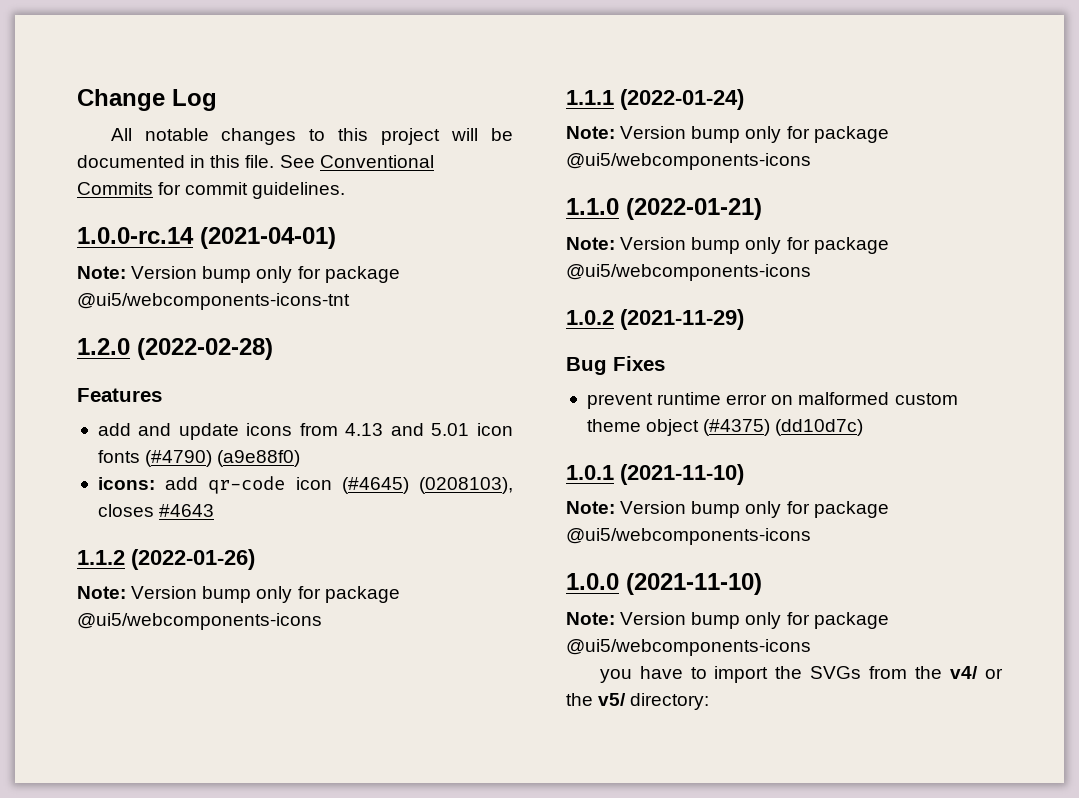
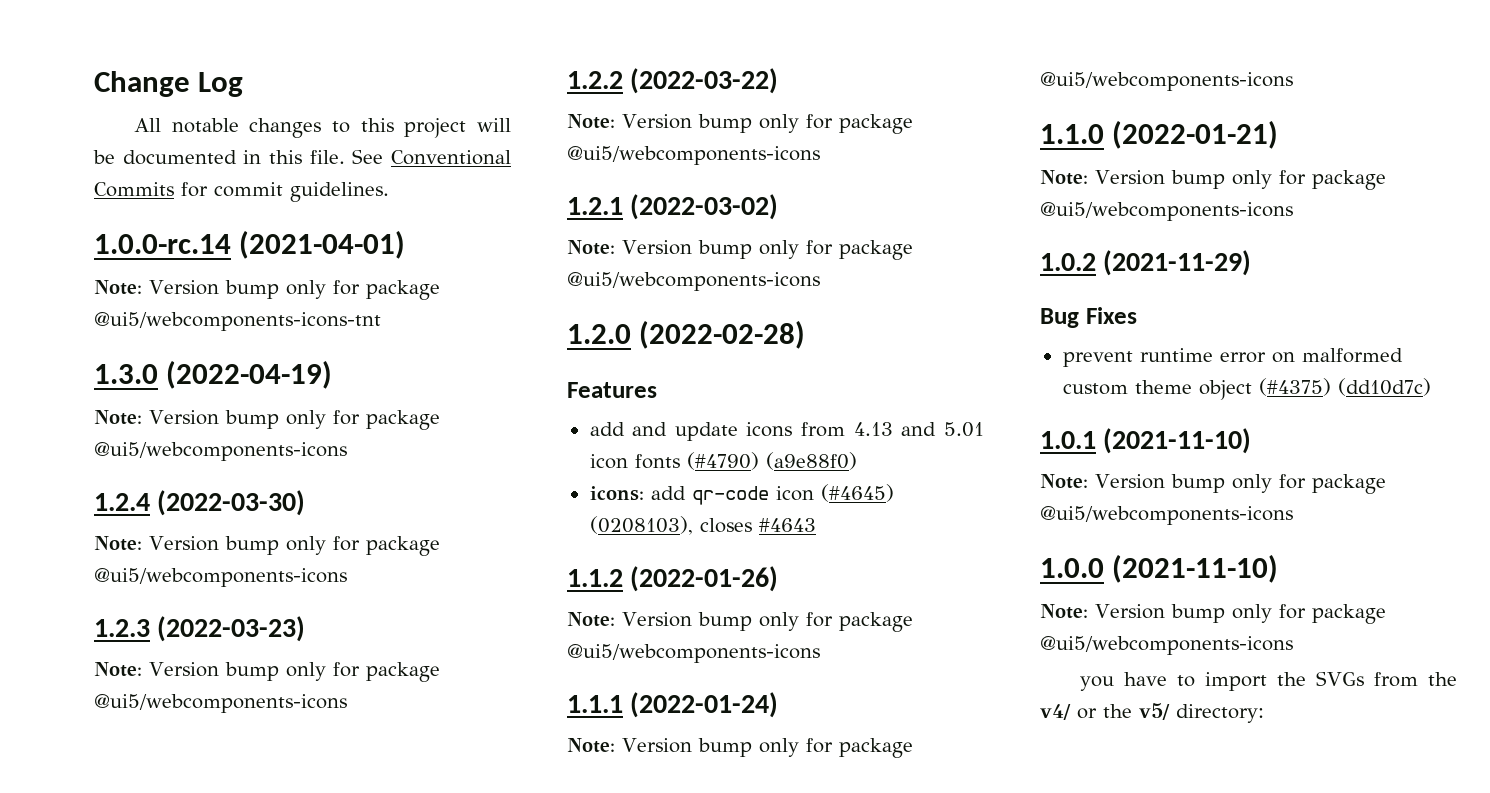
+ 1.3.0 (2022-04-19)
+ Note: Version bump only for package @ui5/webcomponents-icons
+ 1.2.4 (2022-03-30)
+ Note: Version bump only for package @ui5/webcomponents-icons
+ 1.2.3 (2022-03-23)
+ Note: Version bump only for package @ui5/webcomponents-icons
+ 1.2.2 (2022-03-22)
+ Note: Version bump only for package @ui5/webcomponents-icons
+ 1.2.1 (2022-03-02)
+ Note: Version bump only for package @ui5/webcomponents-icons

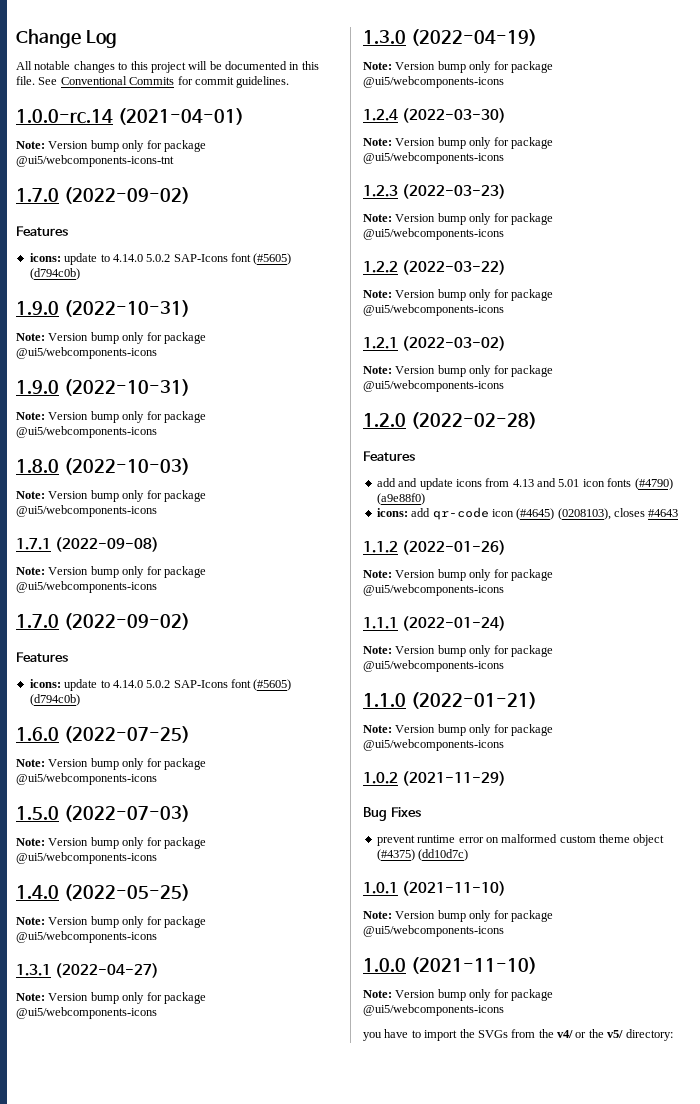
  Note: Version bump only for package @ui5/webcomponents-icons-tnt
+ 1.7.0 (2022-09-02)
+ Features
+ icons: update to 4.14.0 5.0.2 SAP-Icons font (#5605) (d794c0b)
+ 1.9.0 (2022-10-31)
+ Note: Version bump only for package @ui5/webcomponents-icons
+ 1.9.0 (2022-10-31)
+ Note: Version bump only for package @ui5/webcomponents-icons
+ 1.8.0 (2022-10-03)
+ Note: Version bump only for package @ui5/webcomponents-icons
+ 1.7.1 (2022-09-08)
+ Note: Version bump only for package @ui5/webcomponents-icons
+ 1.7.0 (2022-09-02)
+ Features
+ icons: update to 4.14.0 5.0.2 SAP-Icons font (#5605) (d794c0b)
+ 1.6.0 (2022-07-25)
+ Note: Version bump only for package @ui5/webcomponents-icons
+ 1.5.0 (2022-07-03)
+ Note: Version bump only for package @ui5/webcomponents-icons
+ 1.4.0 (2022-05-25)
+ Note: Version bump only for package @ui5/webcomponents-icons
+ 1.3.1 (2022-04-27)
+ Note: Version bump only for package @ui5/webcomponents-icons

